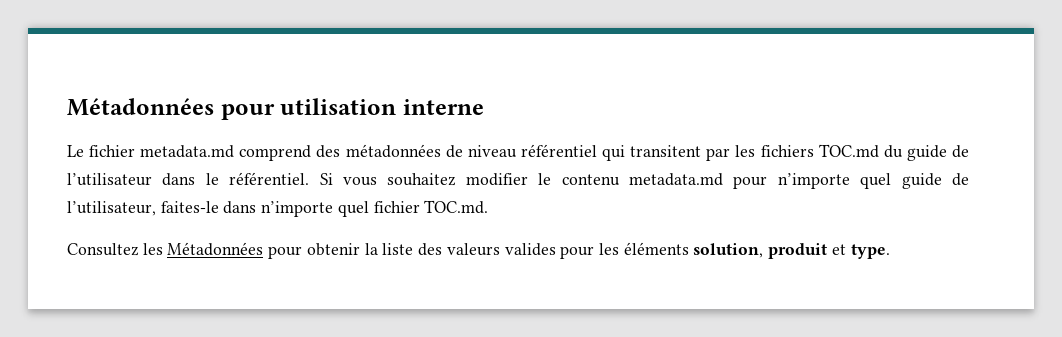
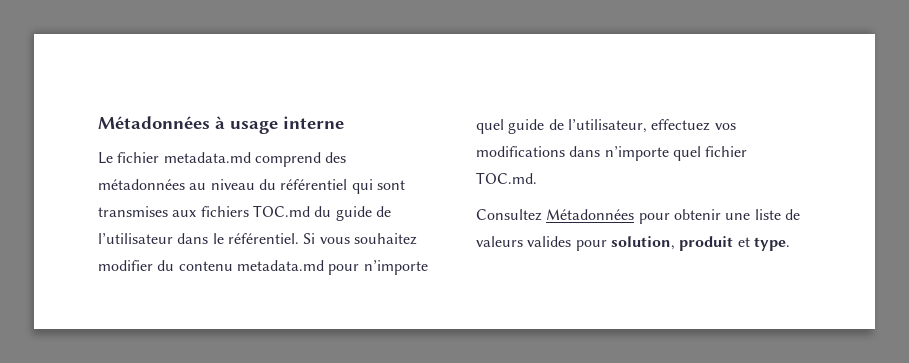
- Métadonnées pour utilisation interne
+ Métadonnées à usage interne
- Le fichier metadata.md comprend des métadonnées de niveau référentiel qui transitent par les fichiers TOC.md du guide de l’utilisateur dans le référentiel.
+ Le fichier metadata.md comprend des métadonnées au niveau du référentiel qui sont transmises aux fichiers TOC.md du guide de l’utilisateur dans le référentiel.
- Si vous souhaitez modifier le contenu metadata.md pour n’importe quel guide de l’utilisateur, faites-le dans n’importe quel fichier TOC.md.
+ Si vous souhaitez modifier du contenu metadata.md pour n’importe quel guide de l’utilisateur, effectuez vos modifications dans n’importe quel fichier TOC.md.
- Consultez les Métadonnées pour obtenir la liste des valeurs valides pour les éléments solution, produit et type.
+ Consultez Métadonnées pour obtenir une liste de valeurs valides pour solution, produit et type.

